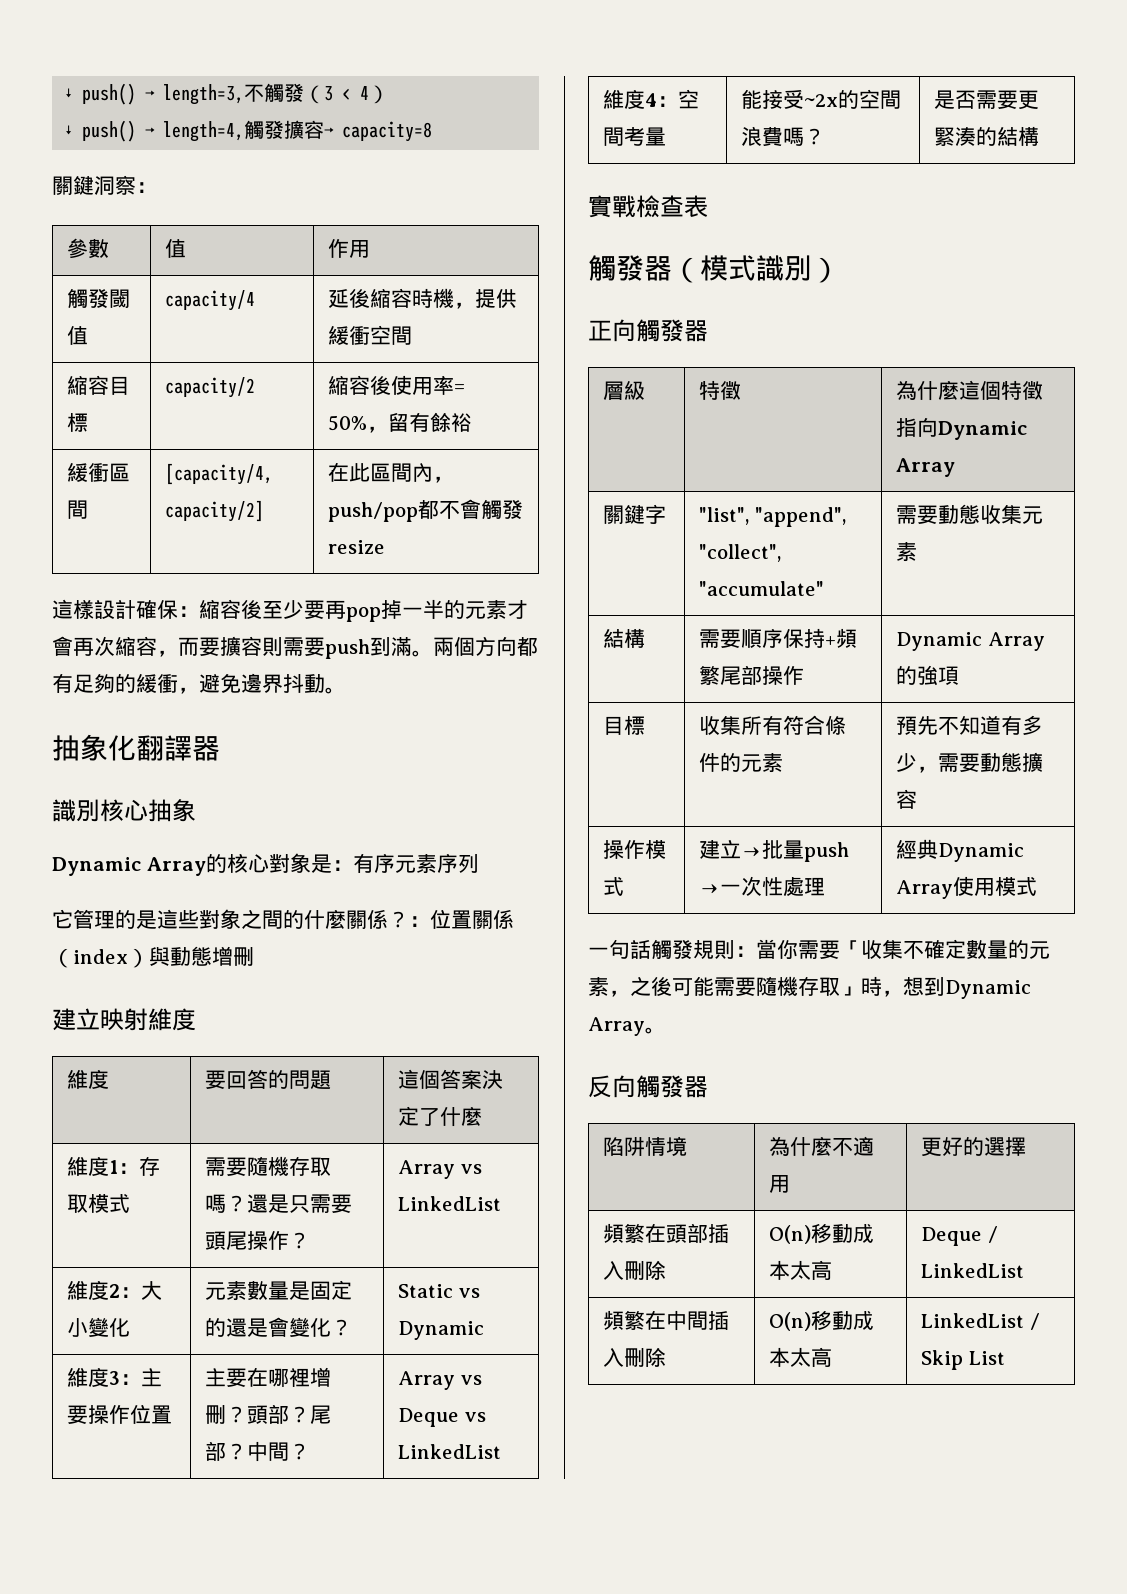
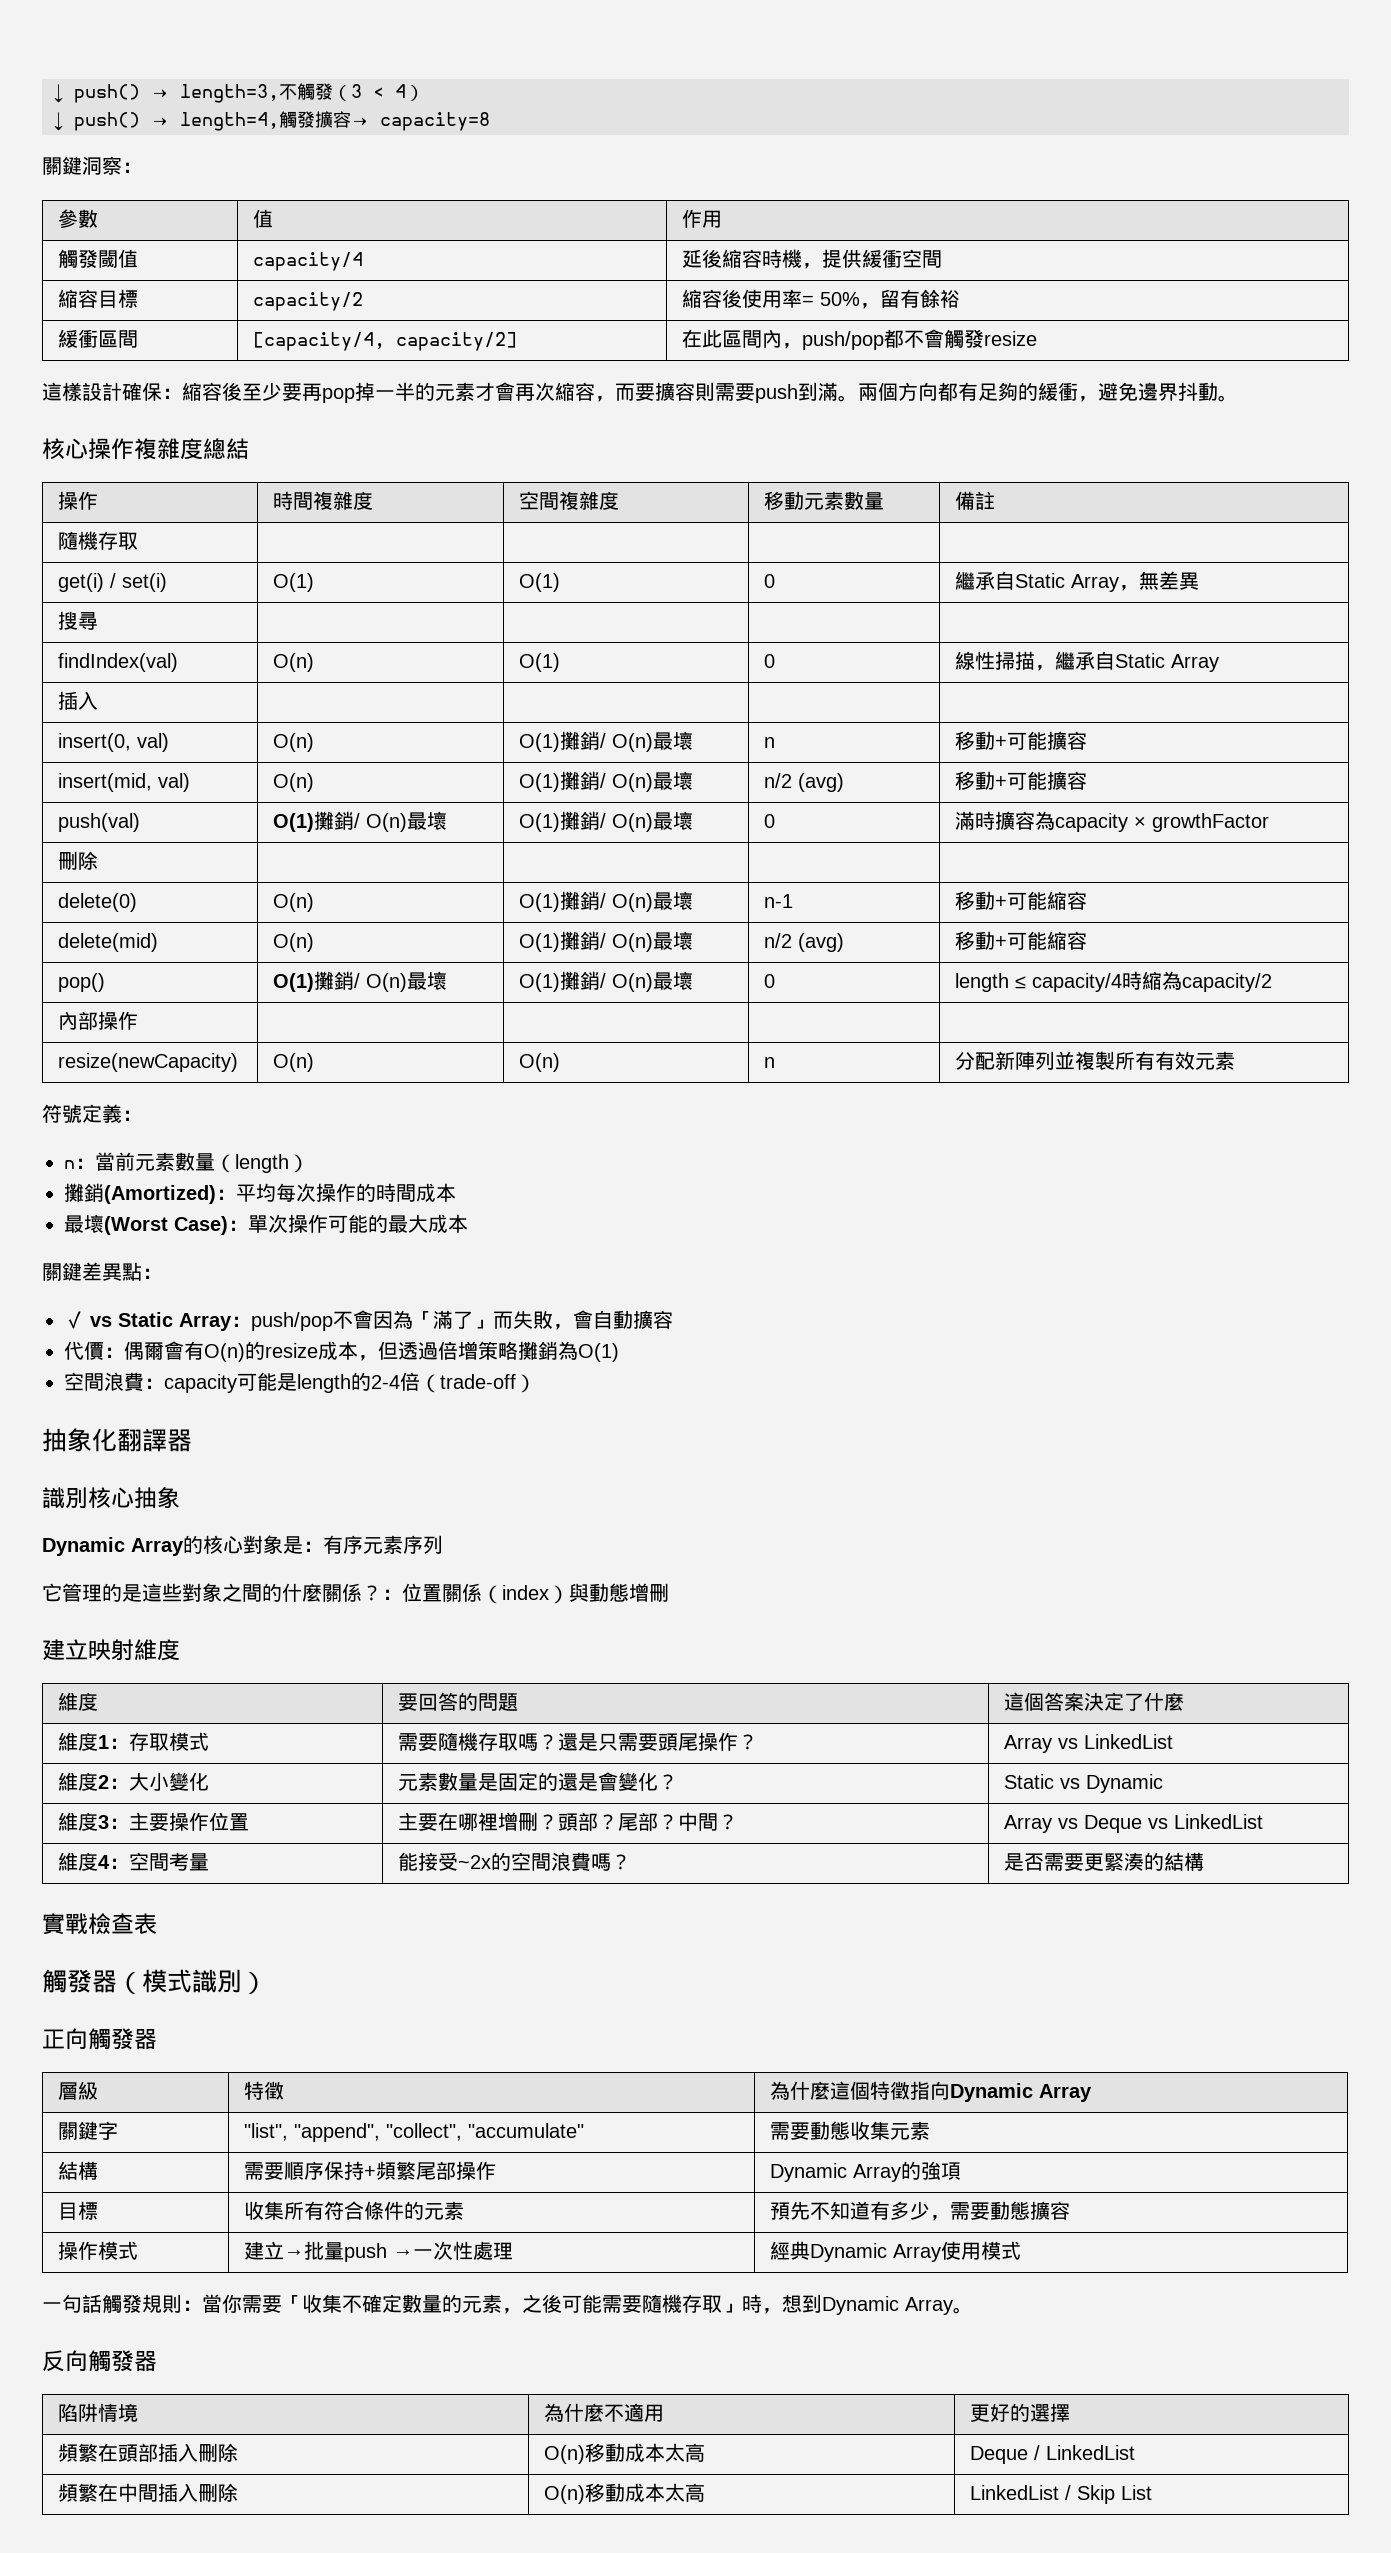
+ 核心操作複雜度總結
+ 操作 | 時間複雜度 | 空間複雜度 | 移動元素數量 | 備註
+ 隨機存取 | | | |
+ get(i) / set(i) | O(1) | O(1) | 0 | 繼承自Static Array，無差異
+ 搜尋 | | | |
+ findIndex(val) | O(n) | O(1) | 0 | 線性掃描，繼承自Static Array
+ 插入 | | | |
+ insert(0, val) | O(n) | O(1)攤銷/ O(n)最壞 | n | 移動+可能擴容
+ insert(mid, val) | O(n) | O(1)攤銷/ O(n)最壞 | n/2 (avg) | 移動+可能擴容
+ push(val) | O(1)攤銷/ O(n)最壞 | O(1)攤銷/ O(n)最壞 | 0 | 滿時擴容為capacity × growthFactor
+ 刪除 | | | |
+ delete(0) | O(n) | O(1)攤銷/ O(n)最壞 | n-1 | 移動+可能縮容
+ delete(mid) | O(n) | O(1)攤銷/ O(n)最壞 | n/2 (avg) | 移動+可能縮容
+ pop() | O(1)攤銷/ O(n)最壞 | O(1)攤銷/ O(n)最壞 | 0 | length ≤ capacity/4時縮為capacity/2
+ 內部操作 | | | |
+ resize(newCapacity) | O(n) | O(n) | n | 分配新陣列並複製所有有效元素
+ 符號定義：
+ n：當前元素數量（length）
+ 攤銷(Amortized)：平均每次操作的時間成本
+ 最壞(Worst Case)：單次操作可能的最大成本
+ 關鍵差異點：
+ ✓ vs Static Array：push/pop不會因為「滿了」而失敗，會自動擴容
+ 代價：偶爾會有O(n)的resize成本，但透過倍增策略攤銷為O(1)
+ 空間浪費：capacity可能是length的2-4倍（trade-off）

